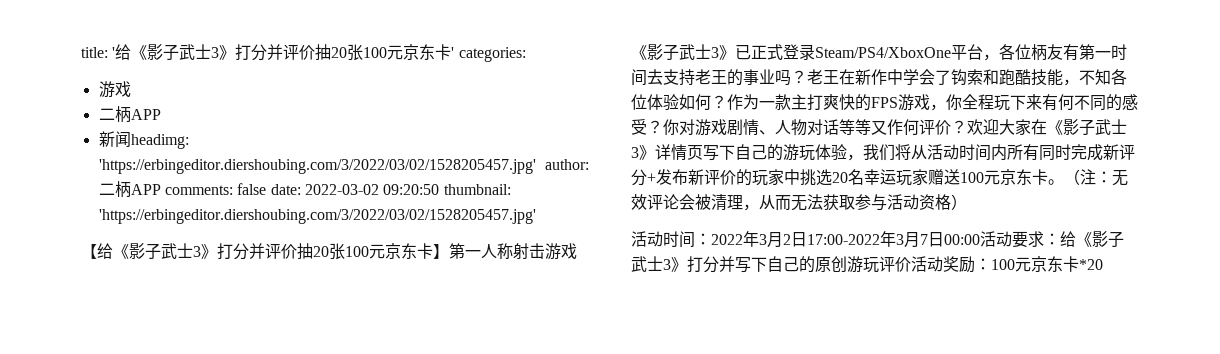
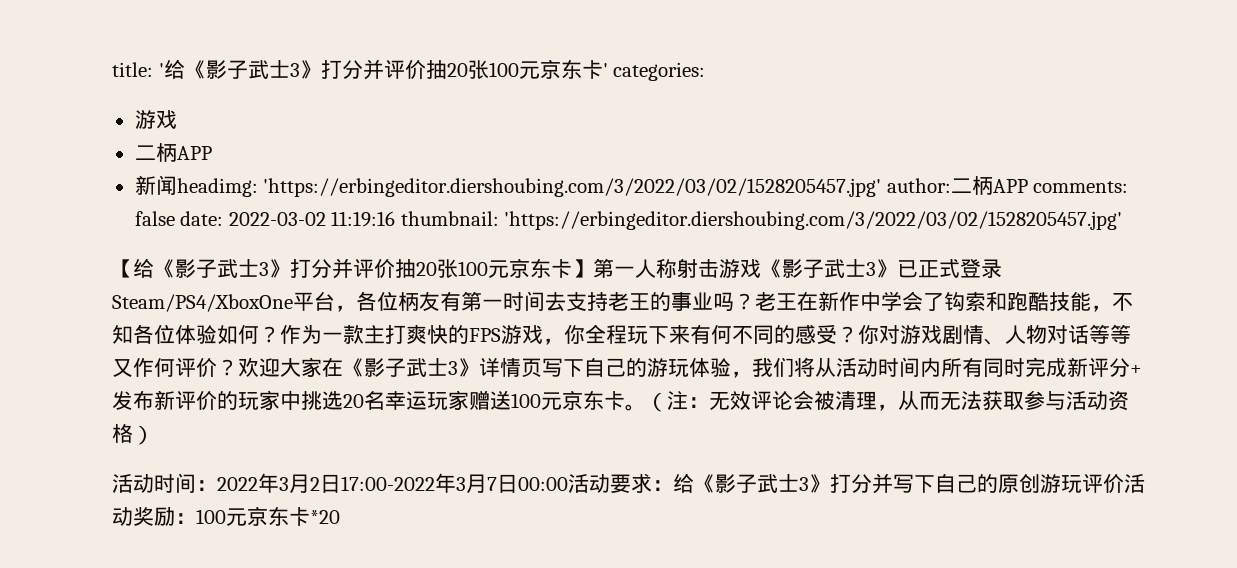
- 新闻headimg: 'https://erbingeditor.diershoubing.com/3/2022/03/02/1528205457.jpg' author:二柄APP comments: false date: 2022-03-02 09:20:50 thumbnail: 'https://erbingeditor.diershoubing.com/3/2022/03/02/1528205457.jpg'
+ 新闻headimg: 'https://erbingeditor.diershoubing.com/3/2022/03/02/1528205457.jpg' author:二柄APP comments: false date: 2022-03-02 11:19:16 thumbnail: 'https://erbingeditor.diershoubing.com/3/2022/03/02/1528205457.jpg'

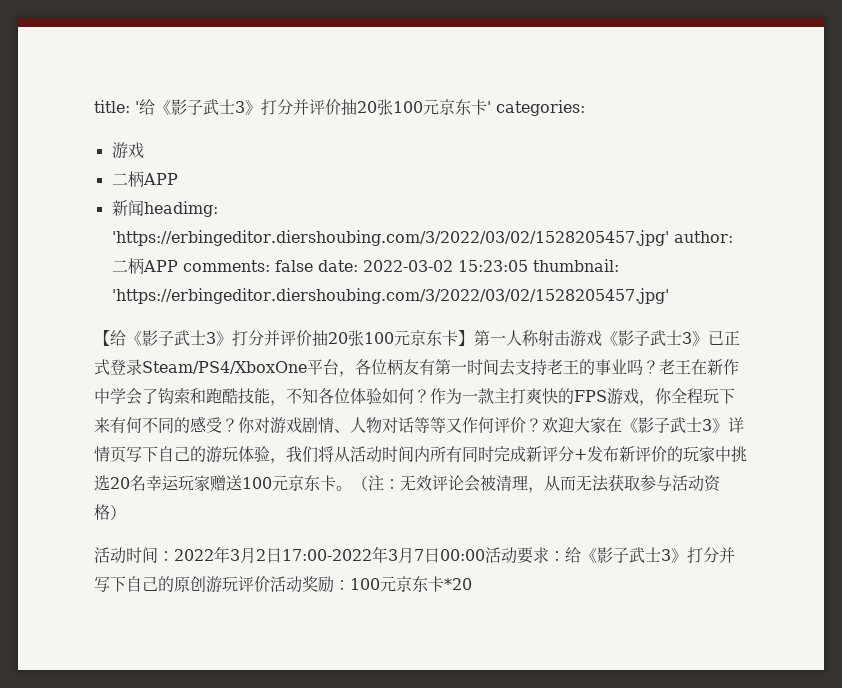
- 新闻headimg: 'https://erbingeditor.diershoubing.com/3/2022/03/02/1528205457.jpg' author:二柄APP comments: false date: 2022-03-02 11:19:16 thumbnail: 'https://erbingeditor.diershoubing.com/3/2022/03/02/1528205457.jpg'
+ 新闻headimg: 'https://erbingeditor.diershoubing.com/3/2022/03/02/1528205457.jpg' author:二柄APP comments: false date: 2022-03-02 15:23:05 thumbnail: 'https://erbingeditor.diershoubing.com/3/2022/03/02/1528205457.jpg'

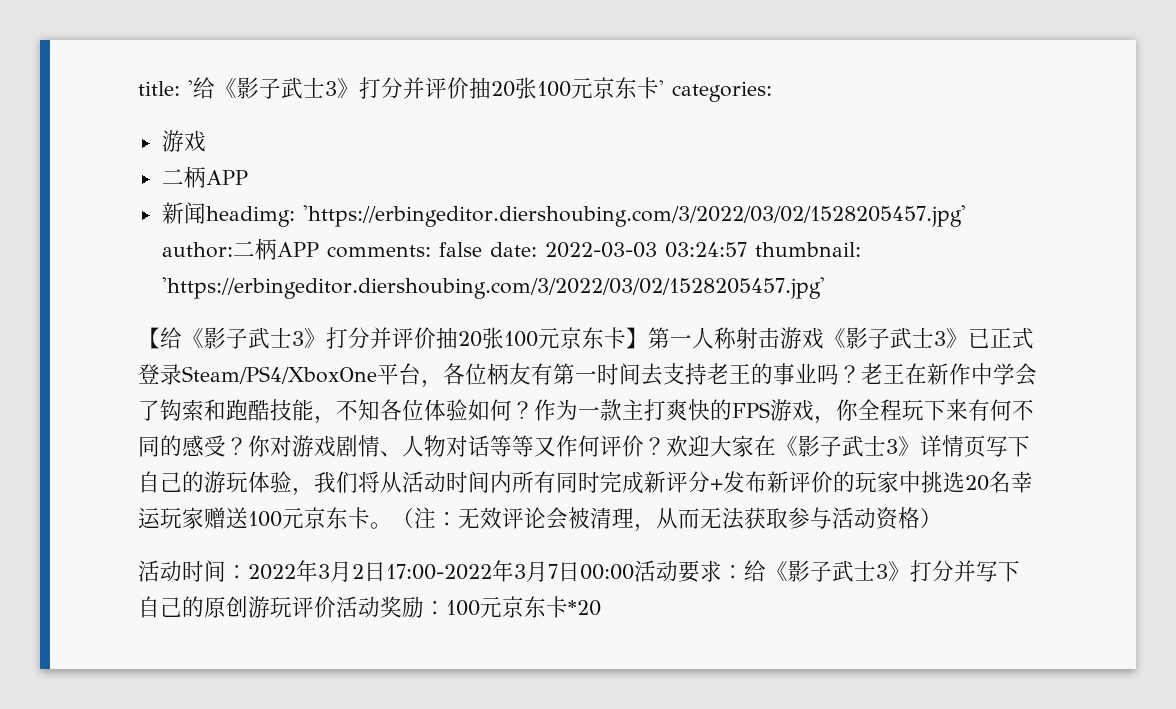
- 新闻headimg: 'https://erbingeditor.diershoubing.com/3/2022/03/02/1528205457.jpg' author:二柄APP comments: false date: 2022-03-02 15:23:05 thumbnail: 'https://erbingeditor.diershoubing.com/3/2022/03/02/1528205457.jpg'
+ 新闻headimg: 'https://erbingeditor.diershoubing.com/3/2022/03/02/1528205457.jpg' author:二柄APP comments: false date: 2022-03-03 03:24:57 thumbnail: 'https://erbingeditor.diershoubing.com/3/2022/03/02/1528205457.jpg'

